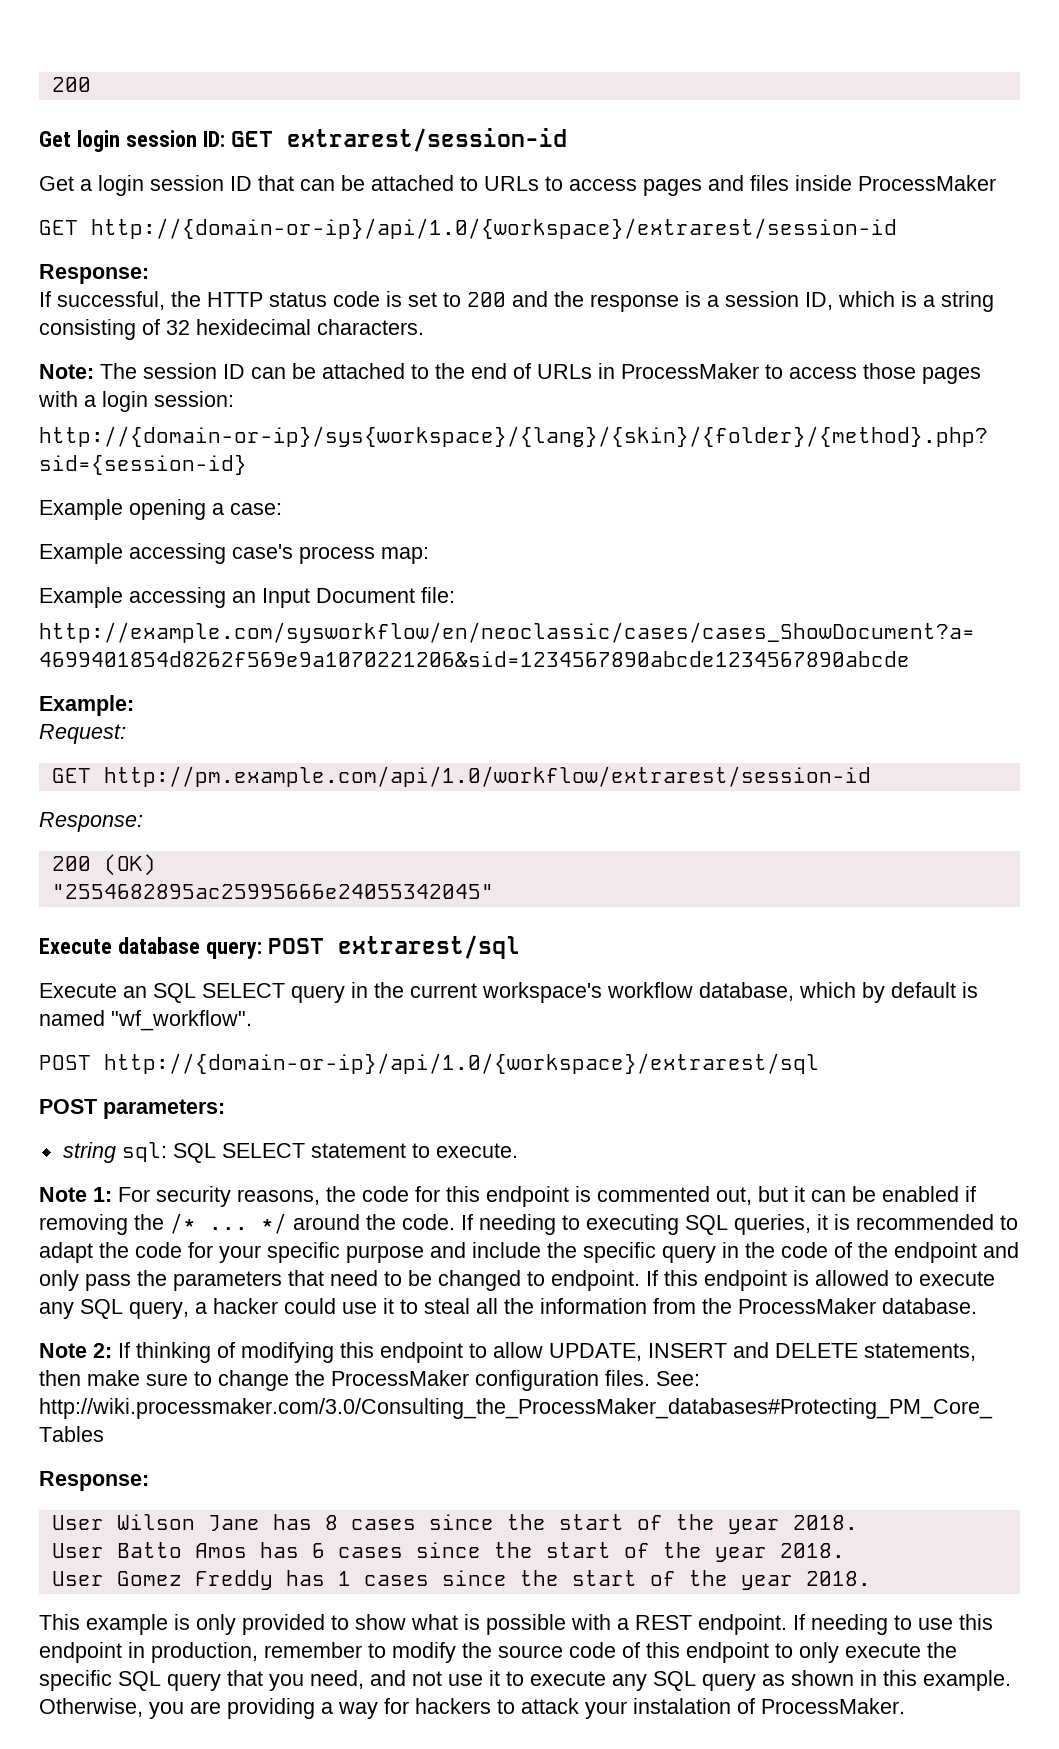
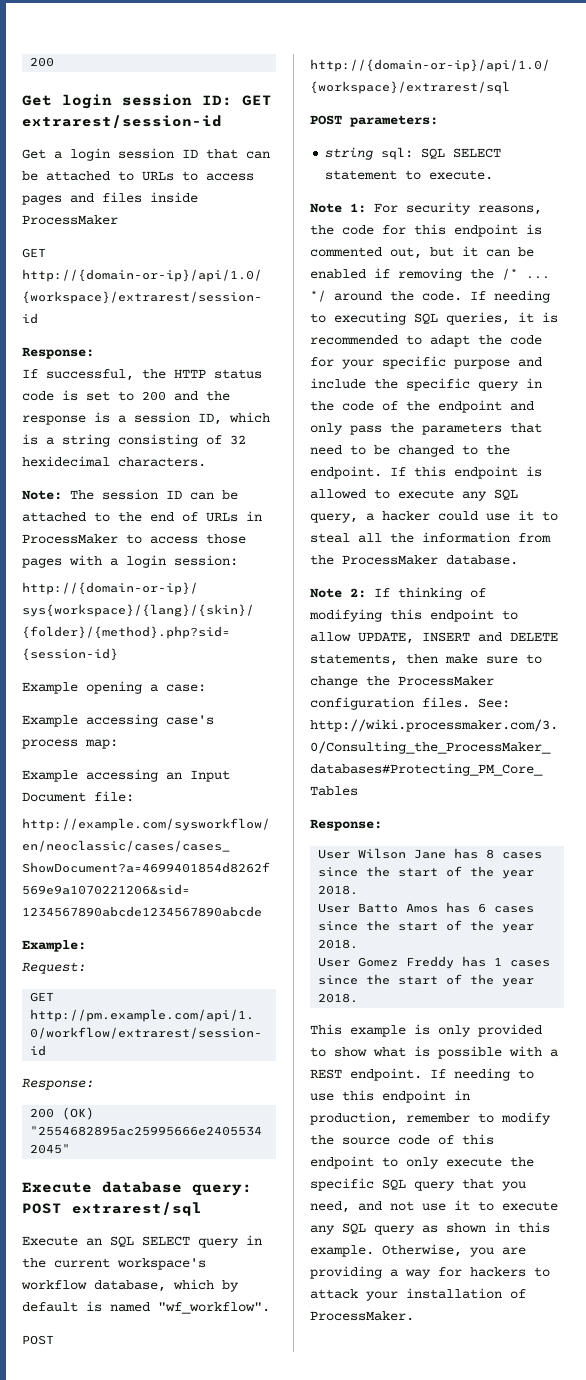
- If needing to executing SQL queries, it is recommended to adapt the code for your specific purpose and include the specific query in the code of the endpoint and only pass the parameters that need to be changed to endpoint.
+ If needing to executing SQL queries, it is recommended to adapt the code for your specific purpose and include the specific query in the code of the endpoint and only pass the parameters that need to be changed to the endpoint.
- Otherwise, you are providing a way for hackers to attack your instalation of ProcessMaker.
+ Otherwise, you are providing a way for hackers to attack your installation of ProcessMaker.

